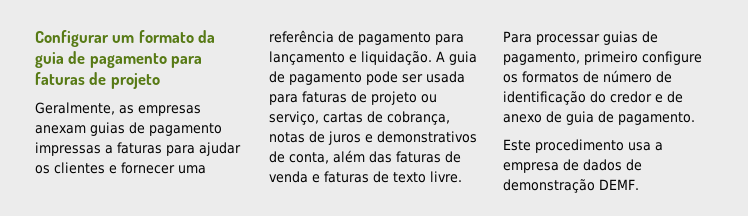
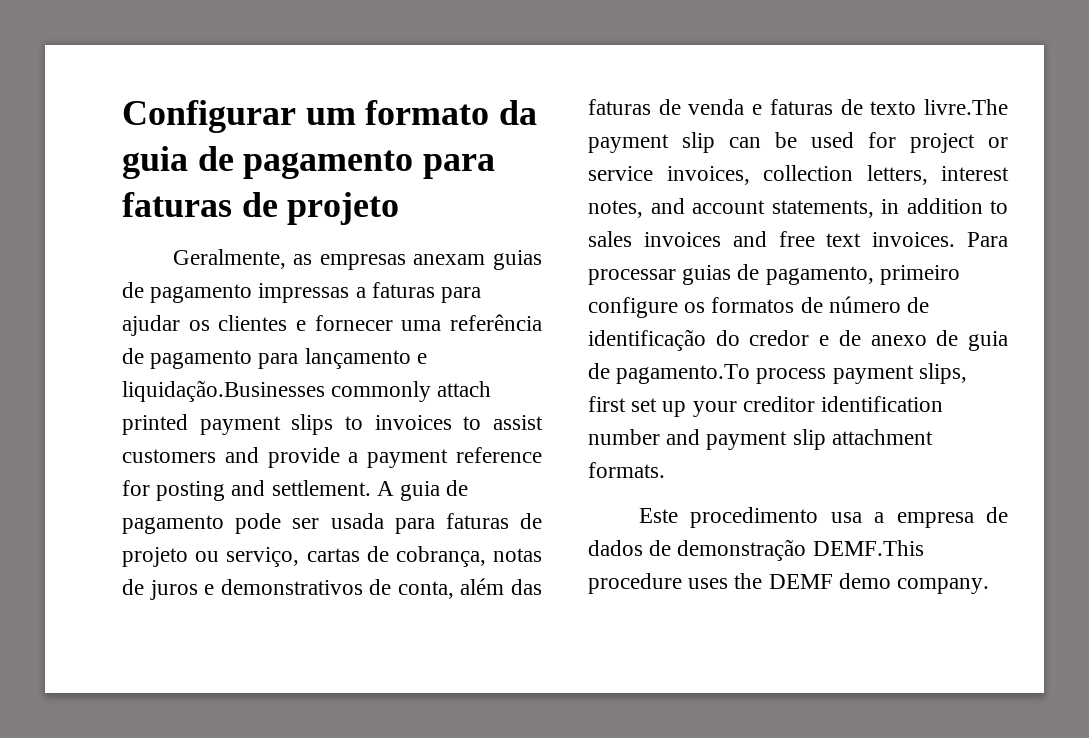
- Geralmente, as empresas anexam guias de pagamento impressas a faturas para ajudar os clientes e fornecer uma referência de pagamento para lançamento e liquidação.
+ Geralmente, as empresas anexam guias de pagamento impressas a faturas para ajudar os clientes e fornecer uma referência de pagamento para lançamento e liquidação.Businesses commonly attach printed payment slips to invoices to assist customers and provide a payment reference for posting and settlement.
- A guia de pagamento pode ser usada para faturas de projeto ou serviço, cartas de cobrança, notas de juros e demonstrativos de conta, além das faturas de venda e faturas de texto livre.
+ A guia de pagamento pode ser usada para faturas de projeto ou serviço, cartas de cobrança, notas de juros e demonstrativos de conta, além das faturas de venda e faturas de texto livre.The payment slip can be used for project or service invoices, collection letters, interest notes, and account statements, in addition to sales invoices and free text invoices.
- Para processar guias de pagamento, primeiro configure os formatos de número de identificação do credor e de anexo de guia de pagamento.
+ Para processar guias de pagamento, primeiro configure os formatos de número de identificação do credor e de anexo de guia de pagamento.To process payment slips, first set up your creditor identification number and payment slip attachment formats.
- Este procedimento usa a empresa de dados de demonstração DEMF.
+ Este procedimento usa a empresa de dados de demonstração DEMF.This procedure uses the DEMF demo company.

